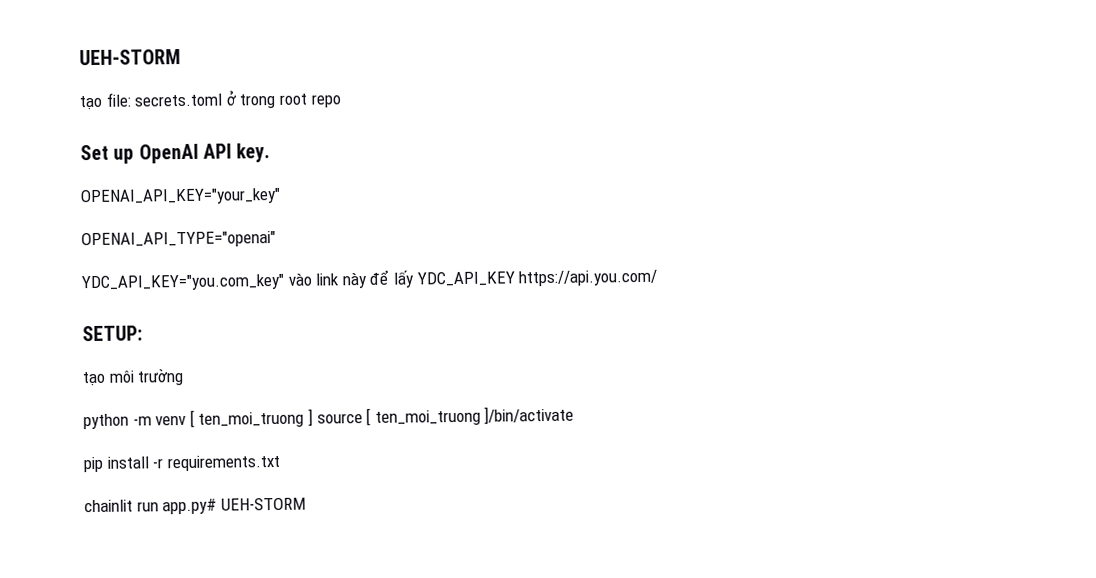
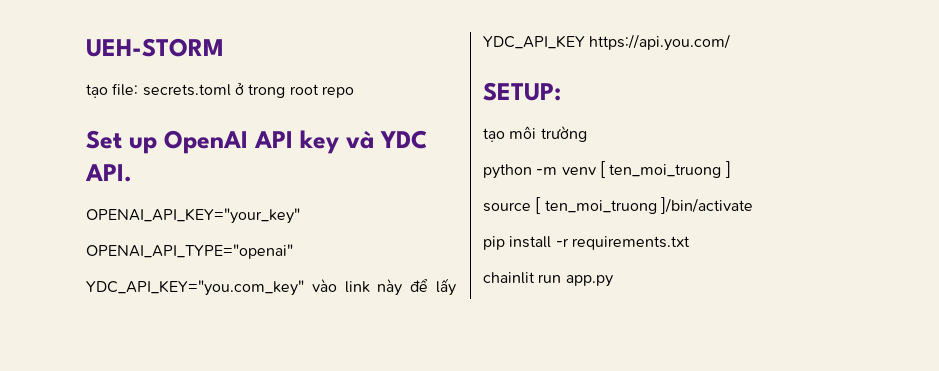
- Set up OpenAI API key.
+ Set up OpenAI API key và YDC API.
- python -m venv [ ten_moi_truong ] source [ ten_moi_truong ]/bin/activate
+ python -m venv [ ten_moi_truong ]
+ source [ ten_moi_truong ]/bin/activate
- chainlit run app.py# UEH-STORM
+ chainlit run app.py

